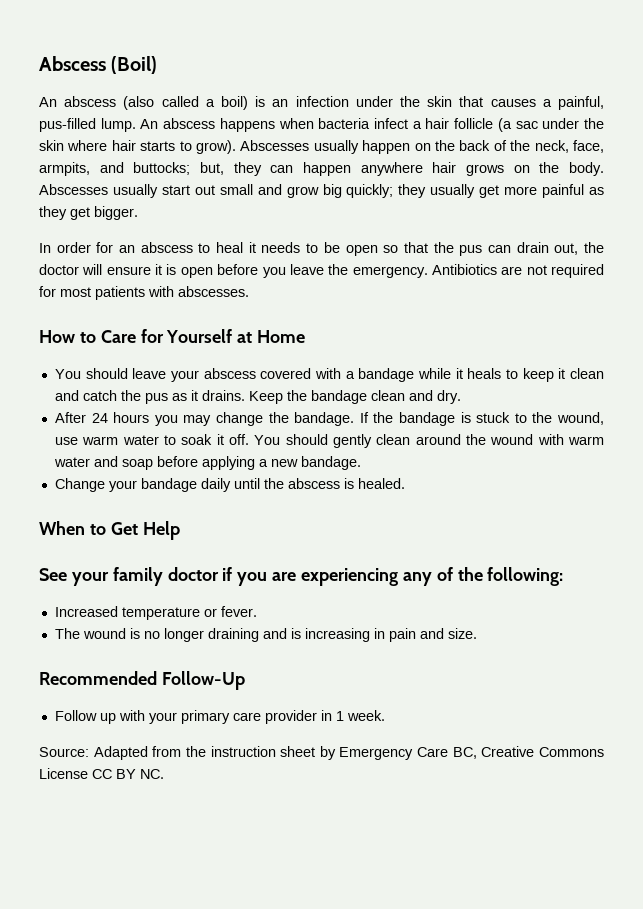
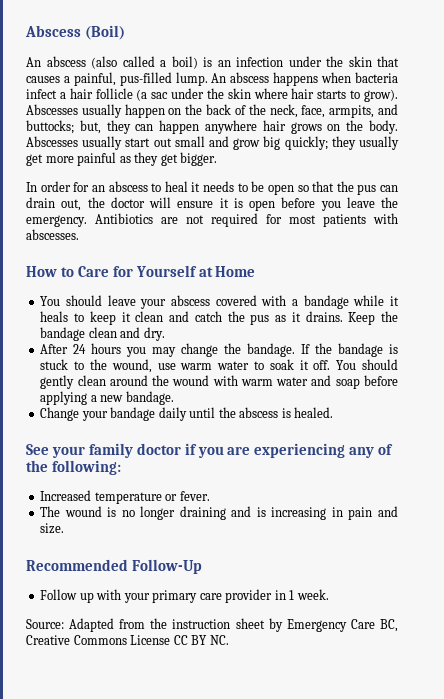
- When to Get Help

